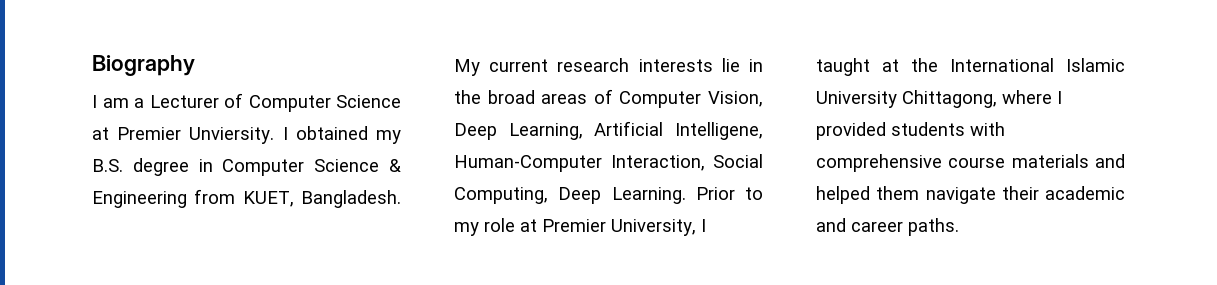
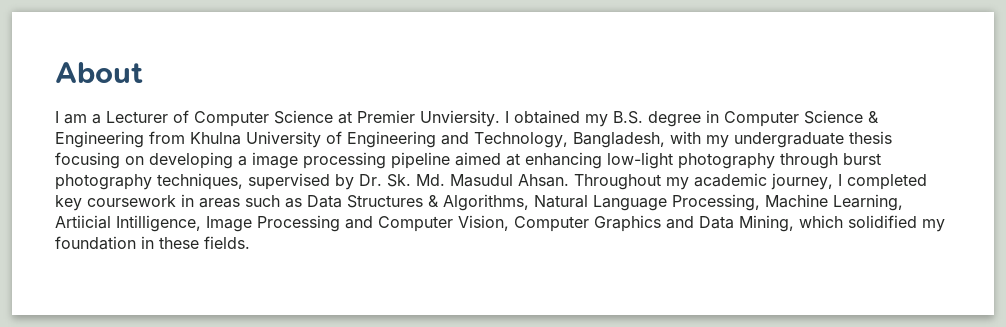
- Biography
+ About
- I obtained my B.S. degree in Computer Science & Engineering from KUET, Bangladesh. My current research interests lie in the broad areas of Computer Vision, Deep Learning, Artificial Intelligene, Human-Computer Interaction, Social Computing, Deep Learning. Prior to my role at Premier University, I taught at the International Islamic University Chittagong, where I provided students with comprehensive course materials and helped them navigate their academic and career paths.
+ I obtained my B.S. degree in Computer Science & Engineering from Khulna University of Engineering and Technology, Bangladesh, with my undergraduate thesis focusing on developing a image processing pipeline aimed at enhancing low-light photography through burst photography techniques, supervised by Dr. Sk. Md. Masudul Ahsan. Throughout my academic journey, I completed key coursework in areas such as Data Structures & Algorithms, Natural Language Processing, Machine Learning, Artiicial Intilligence, Image Processing and Computer Vision, Computer Graphics and Data Mining, which solidified my foundation in these fields.

